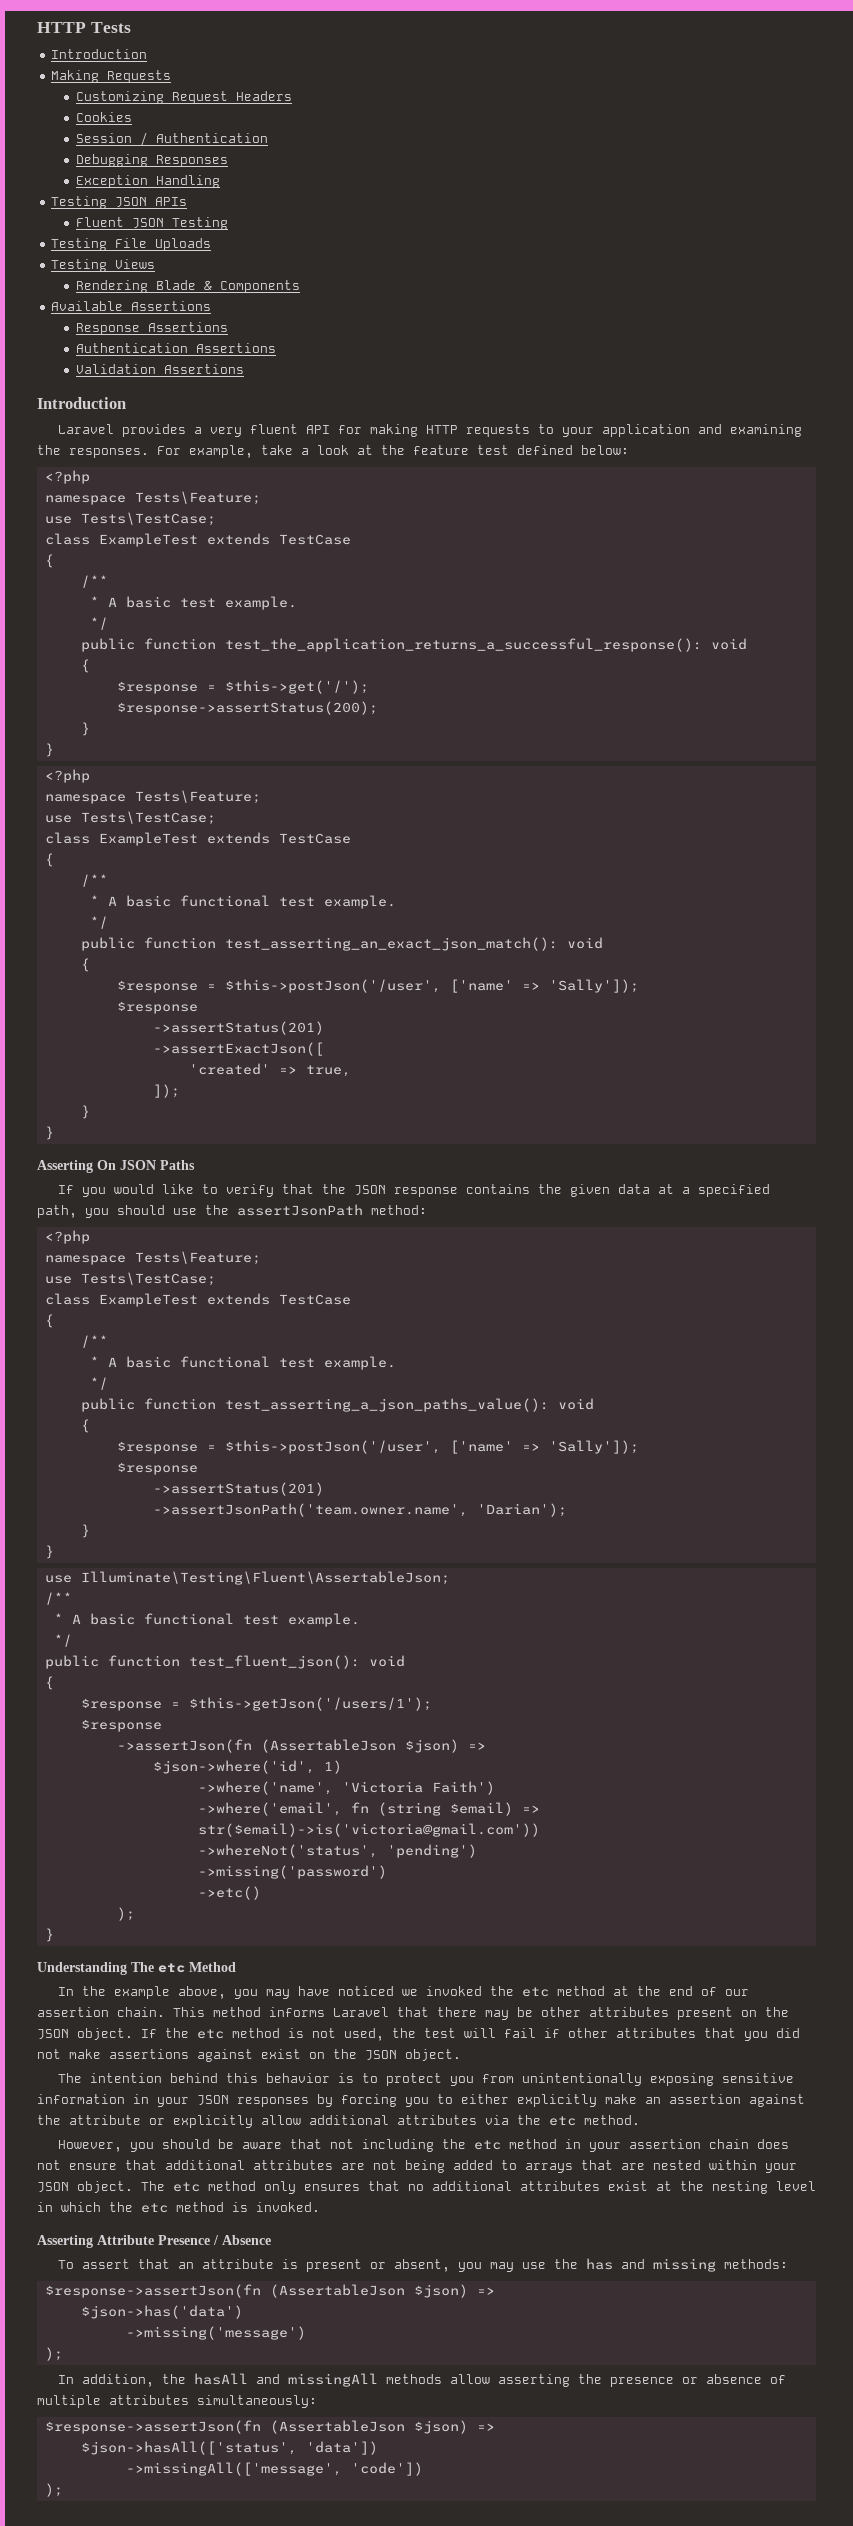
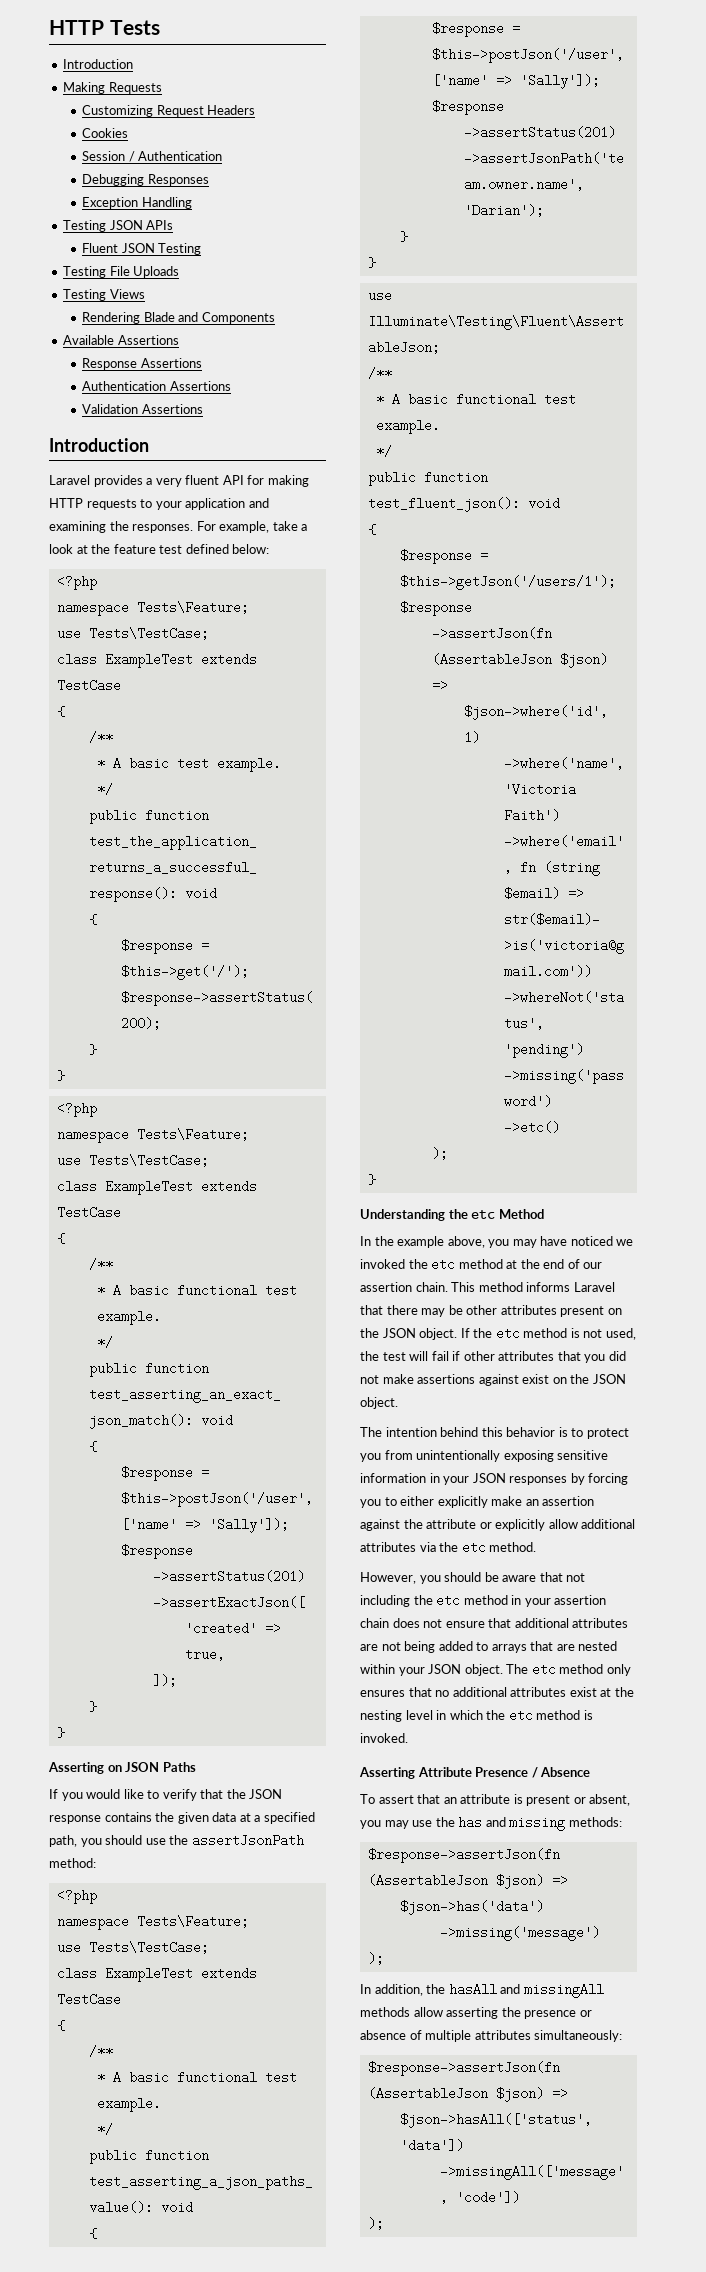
- Rendering Blade & Components
+ Rendering Blade and Components
- Asserting On JSON Paths
+ Asserting on JSON Paths
- Understanding The etc Method
+ Understanding the etc Method

